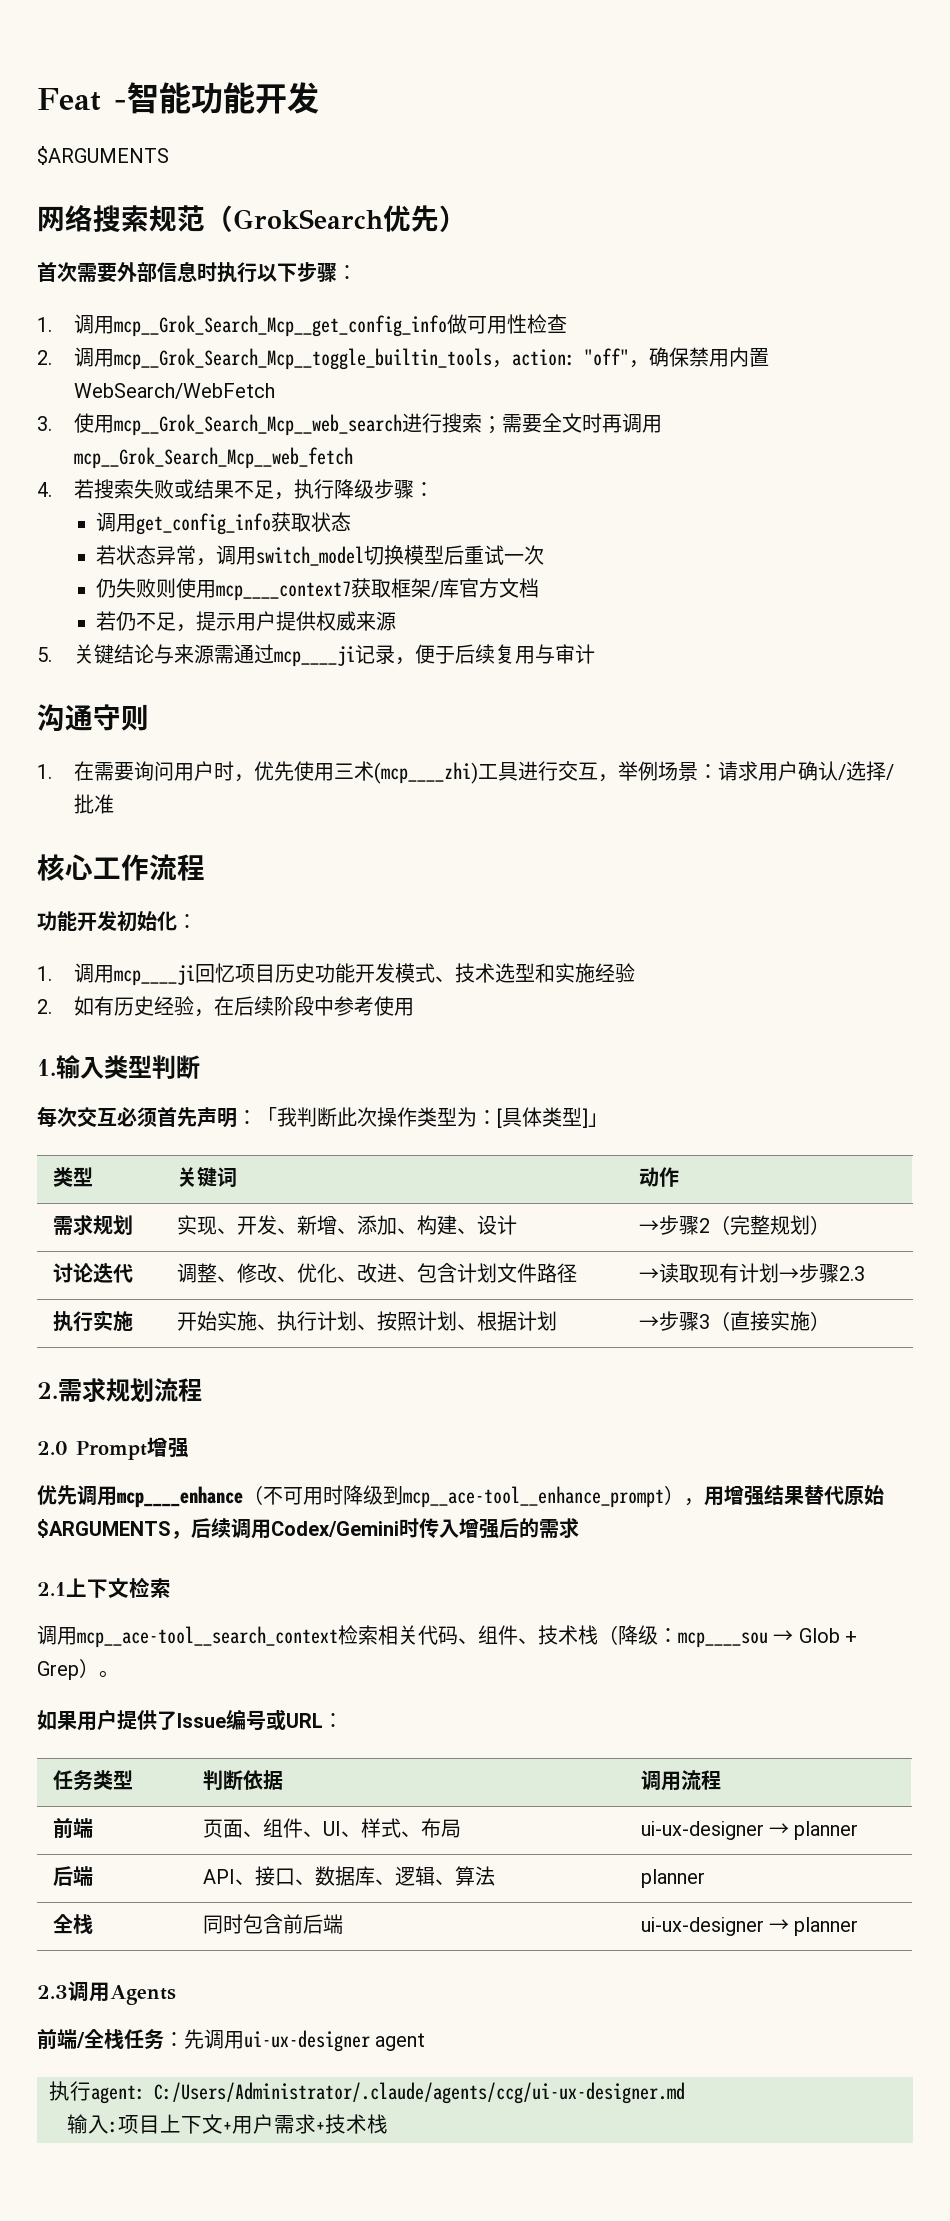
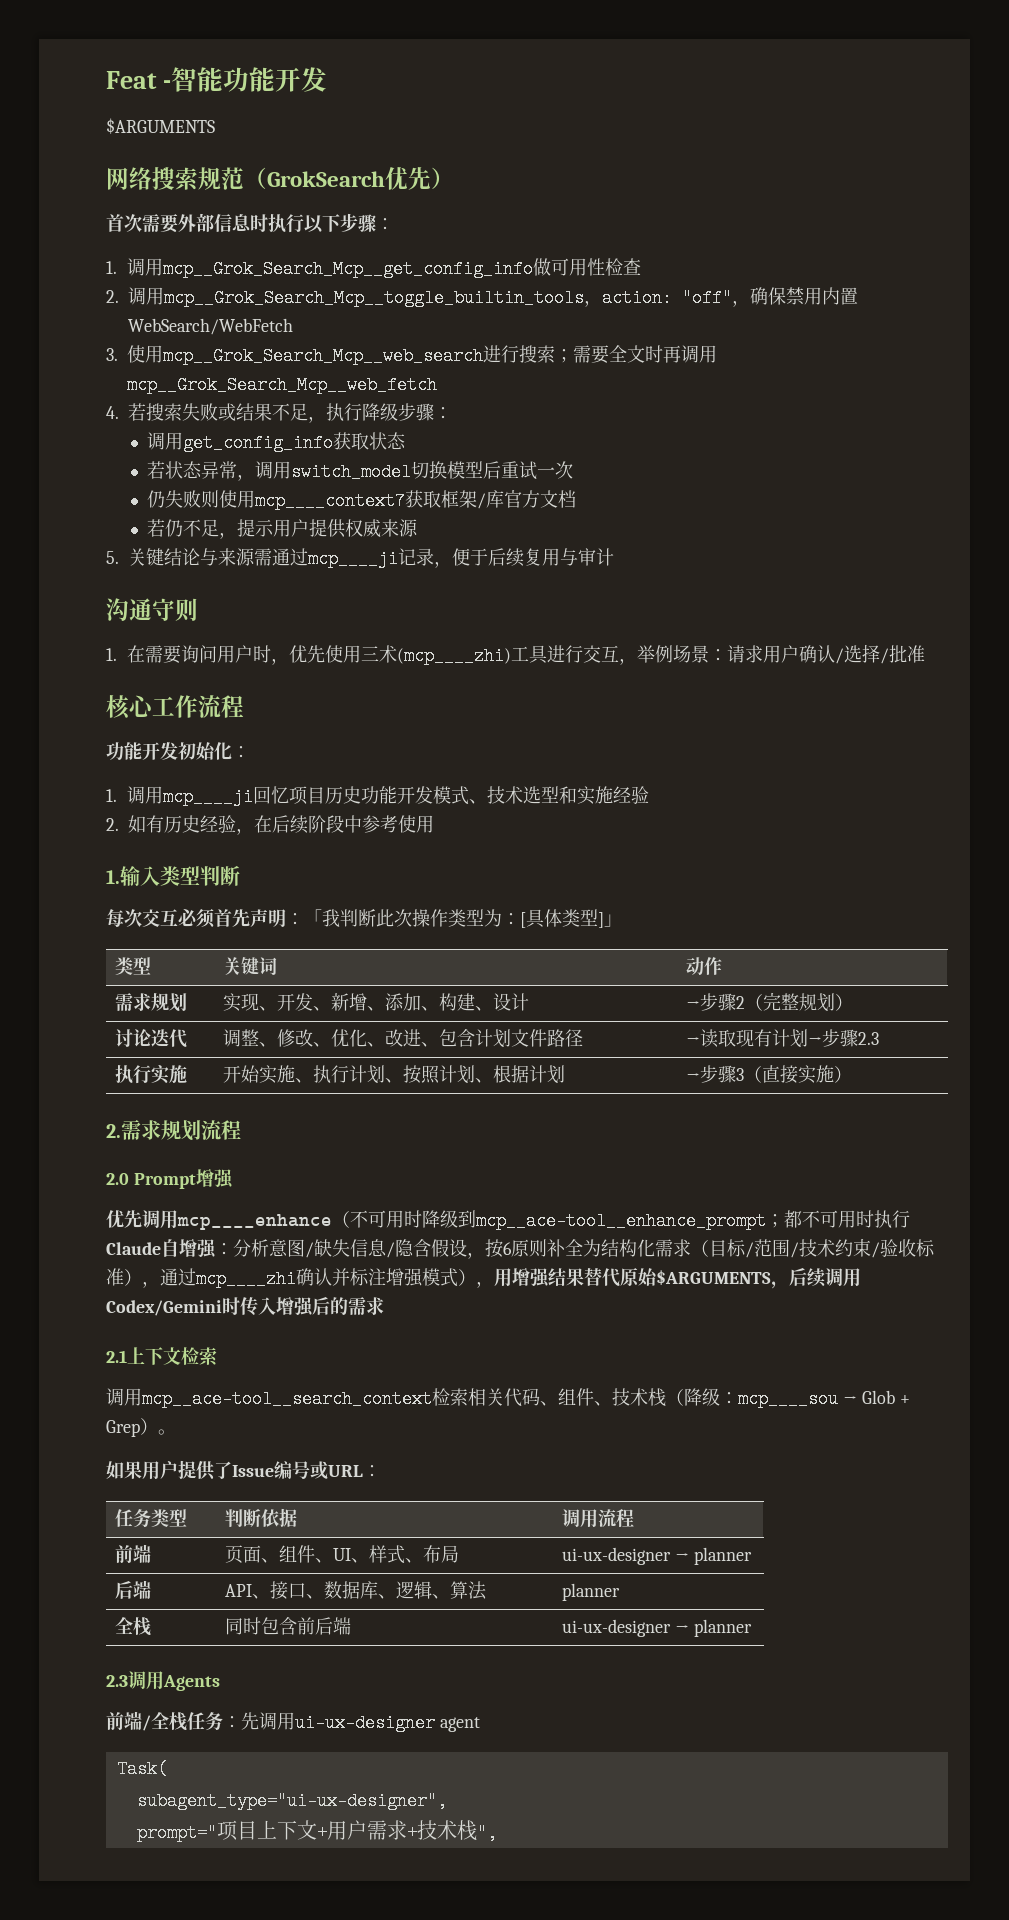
- 优先调用mcp____enhance（不可用时降级到mcp__ace-tool__enhance_prompt），用增强结果替代原始$ARGUMENTS，后续调用Codex/Gemini时传入增强后的需求
+ 优先调用mcp____enhance（不可用时降级到mcp__ace-tool__enhance_prompt；都不可用时执行Claude自增强：分析意图/缺失信息/隐含假设，按6原则补全为结构化需求（目标/范围/技术约束/验收标准），通过mcp____zhi确认并标注增强模式），用增强结果替代原始$ARGUMENTS，后续调用Codex/Gemini时传入增强后的需求
- 执行agent: C:/Users/Administrator/.claude/agents/ccg/ui-ux-designer.md
- 输入:项目上下文+用户需求+技术栈
+ Task(
+ subagent_type="ui-ux-designer",
+ prompt="项目上下文+用户需求+技术栈",

